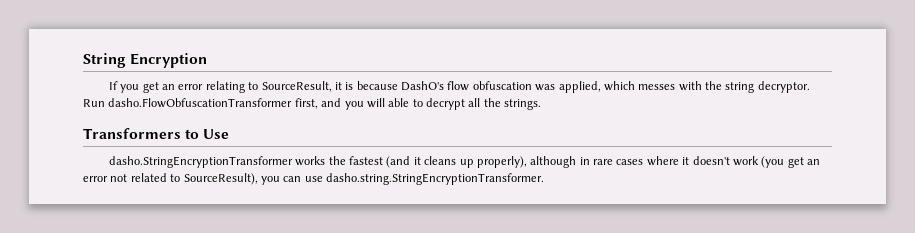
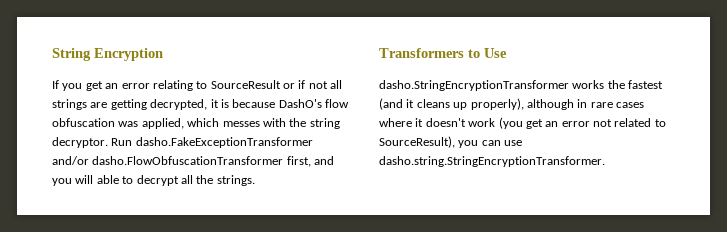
- If you get an error relating to SourceResult, it is because DashO's flow obfuscation was applied, which messes with the string decryptor.
+ If you get an error relating to SourceResult or if not all strings are getting decrypted, it is because DashO's flow obfuscation was applied, which messes with the string decryptor.
- Run dasho.FlowObfuscationTransformer first, and you will able to decrypt all the strings.
+ Run dasho.FakeExceptionTransformer and/or dasho.FlowObfuscationTransformer first, and you will able to decrypt all the strings.

